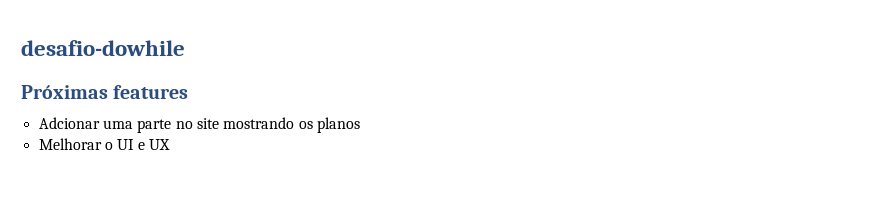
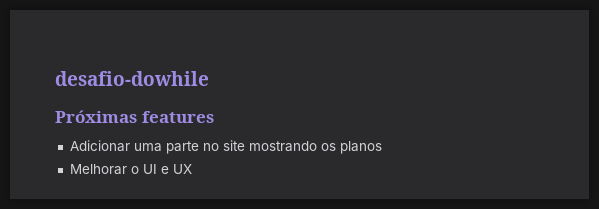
- Adcionar uma parte no site mostrando os planos
+ Adicionar uma parte no site mostrando os planos

